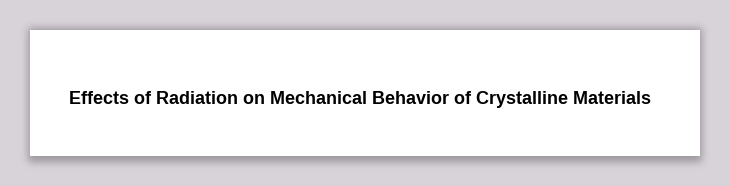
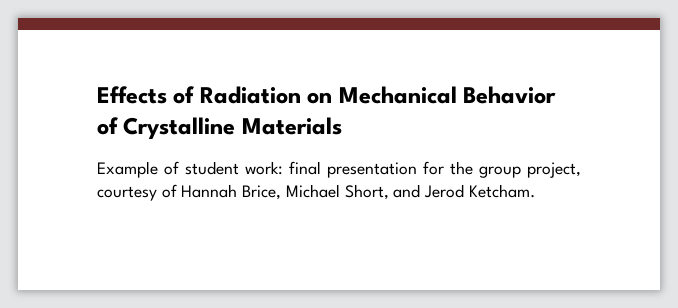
+ Example of student work: final presentation for the group project, courtesy of Hannah Brice, Michael Short, and Jerod Ketcham.

